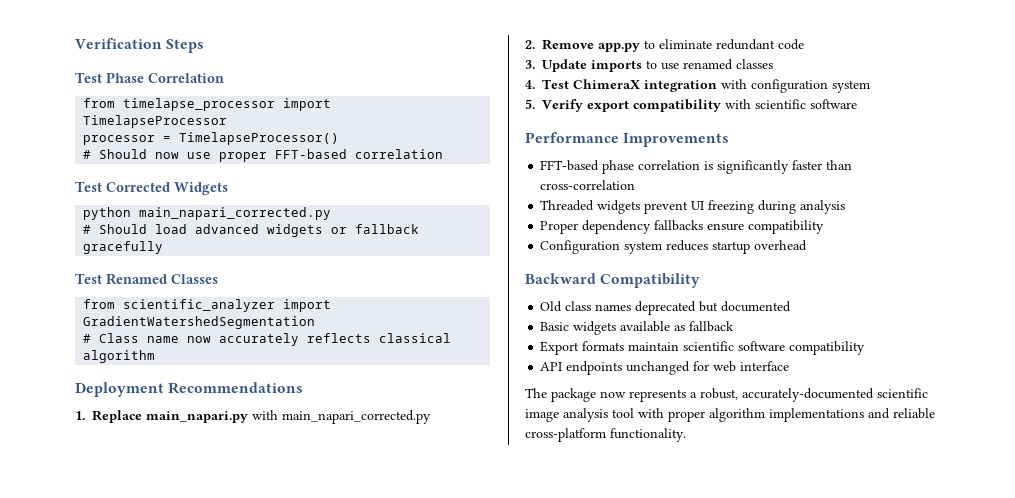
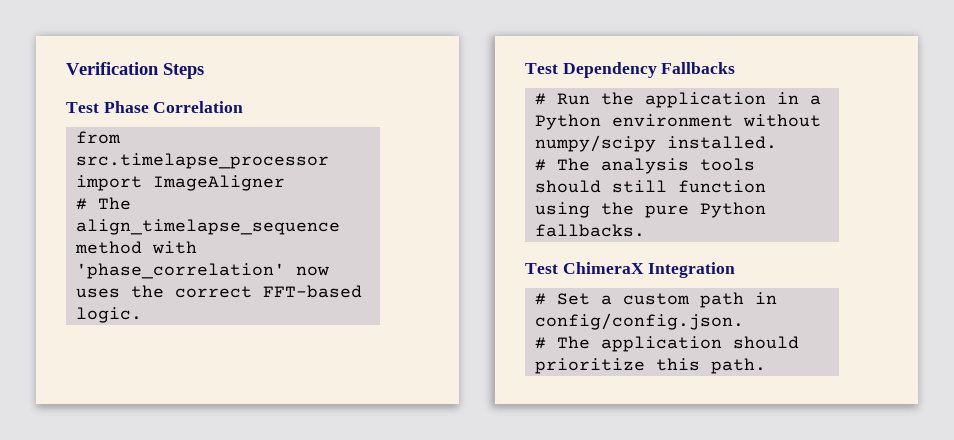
- from timelapse_processor import TimelapseProcessor
- processor = TimelapseProcessor()
- # Should now use proper FFT-based correlation
- Test Corrected Widgets
- python main_napari_corrected.py
- # Should load advanced widgets or fallback gracefully
- Test Renamed Classes
- from scientific_analyzer import GradientWatershedSegmentation
- # Class name now accurately reflects classical algorithm
- Deployment Recommendations
- 1. Replace main_napari.py with main_napari_corrected.py
- 2. Remove app.py to eliminate redundant code
- 3. Update imports to use renamed classes
- 4. Test ChimeraX integration with configuration system
- 5. Verify export compatibility with scientific software
- Performance Improvements
- FFT-based phase correlation is significantly faster than cross-correlation
- Threaded widgets prevent UI freezing during analysis
- Proper dependency fallbacks ensure compatibility
- Configuration system reduces startup overhead
- Backward Compatibility
- Old class names deprecated but documented
- Basic widgets available as fallback
- Export formats maintain scientific software compatibility
- API endpoints unchanged for web interface
- The package now represents a robust, accurately-documented scientific image analysis tool with proper algorithm implementations and reliable cross-platform functionality.
+ from src.timelapse_processor import ImageAligner
+ # The align_timelapse_sequence method with 'phase_correlation' now uses the correct FFT-based logic.
+ Test Dependency Fallbacks
+ # Run the application in a Python environment without numpy/scipy installed.
+ # The analysis tools should still function using the pure Python fallbacks.
+ Test ChimeraX Integration
+ # Set a custom path in config/config.json.
+ # The application should prioritize this path.

